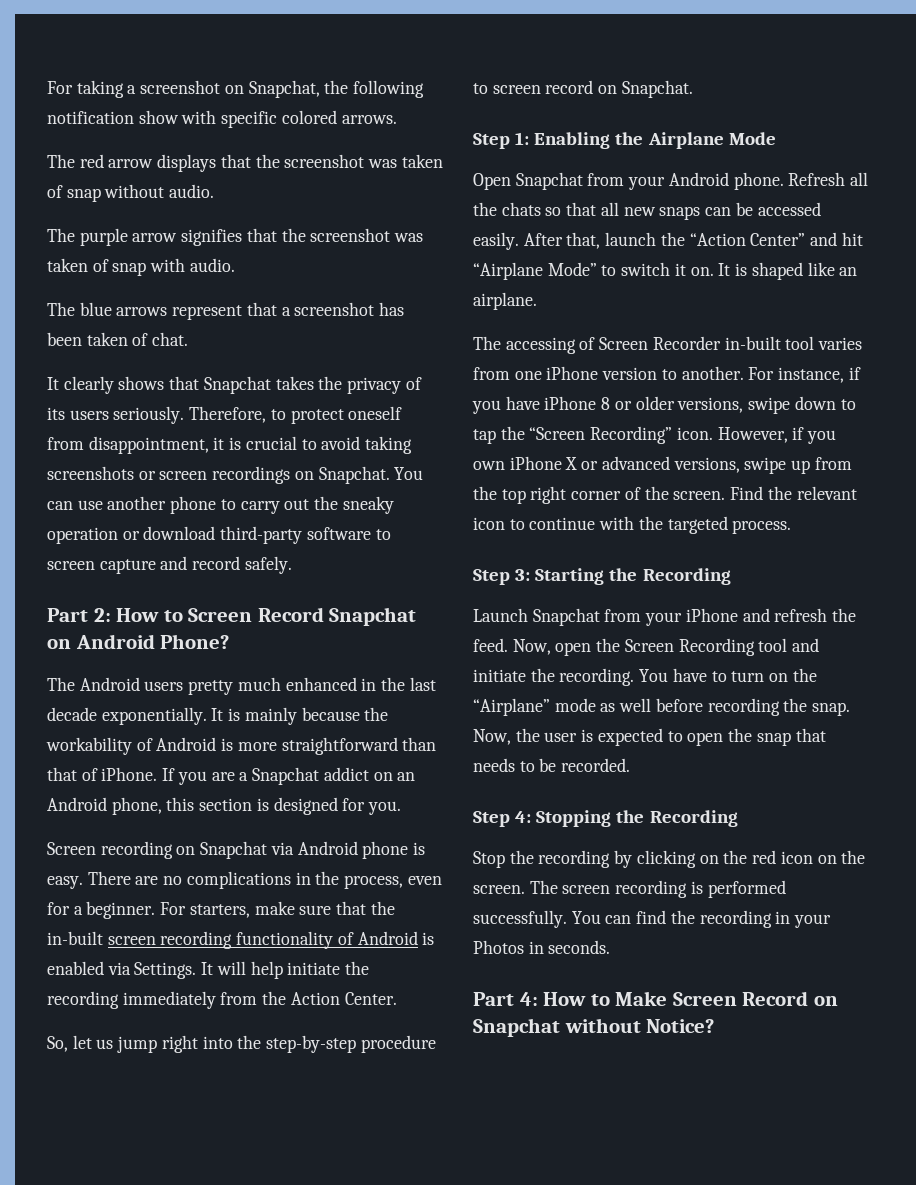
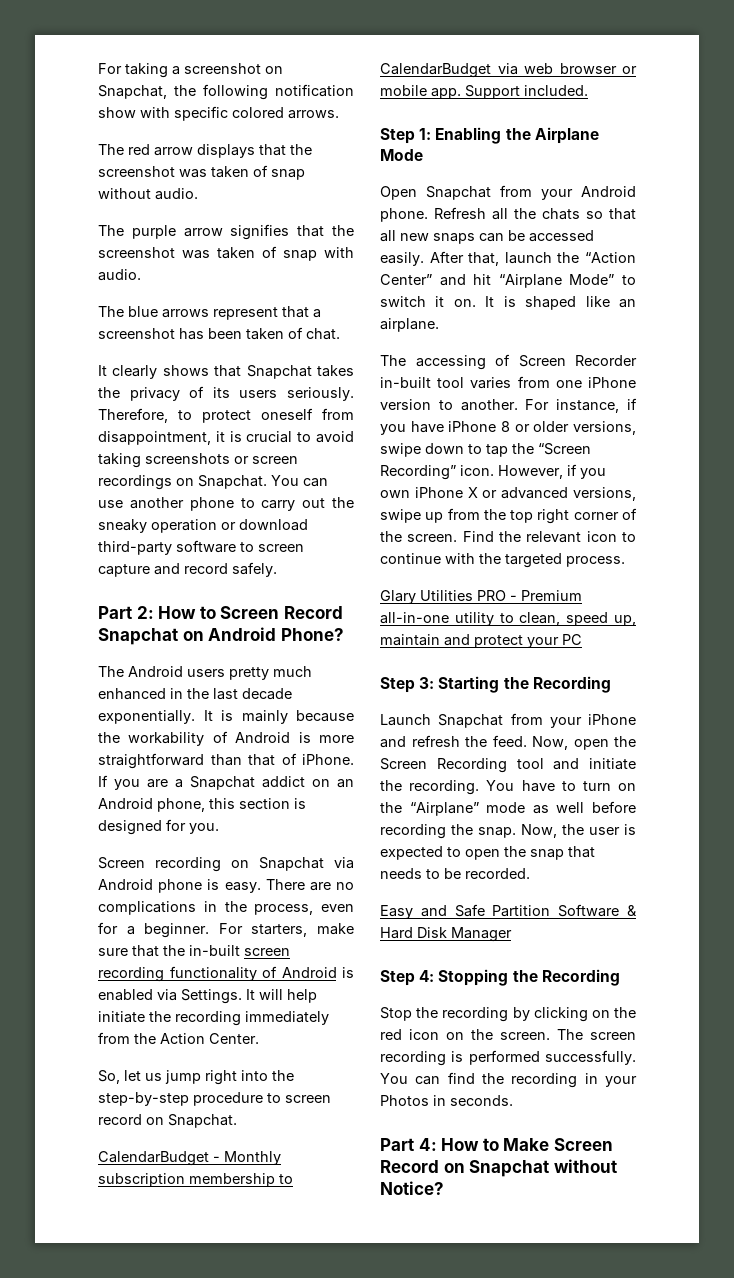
+ CalendarBudget - Monthly subscription membership to CalendarBudget via web browser or mobile app. Support included.
+ Glary Utilities PRO - Premium all-in-one utility to clean, speed up, maintain and protect your PC
+ Easy and Safe Partition Software & Hard Disk Manager

